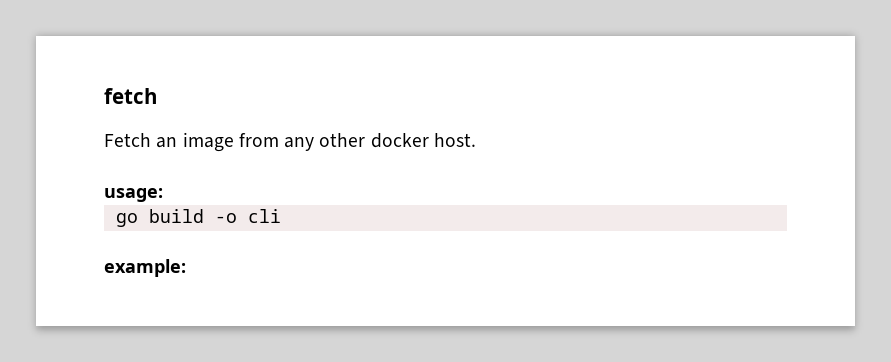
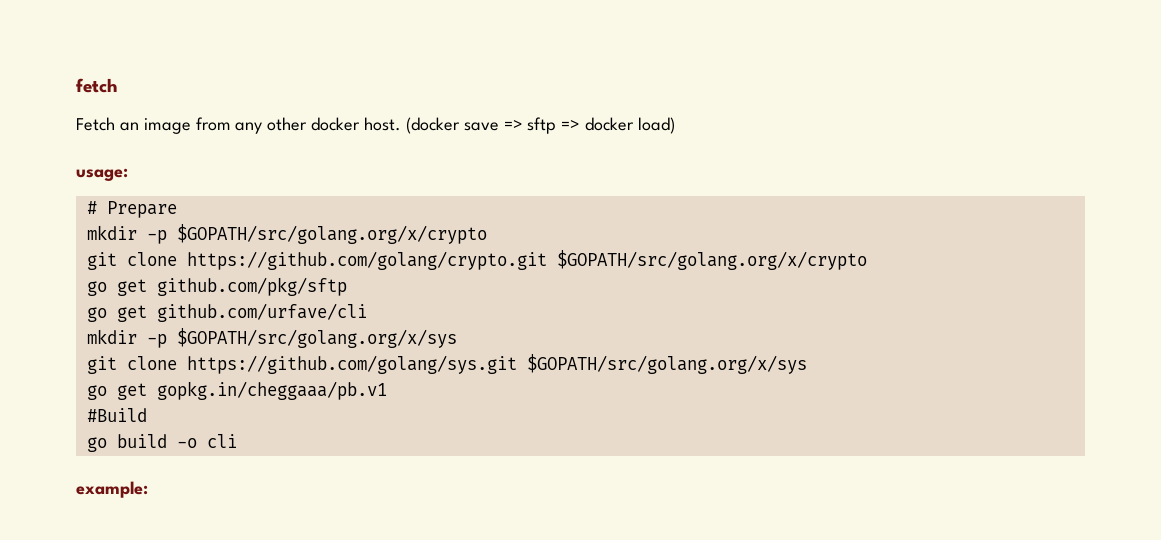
- Fetch an image from any other docker host.
+ Fetch an image from any other docker host. (docker save => sftp => docker load)
  usage:
+ # Prepare
+ mkdir -p $GOPATH/src/golang.org/x/crypto
+ git clone https://github.com/golang/crypto.git $GOPATH/src/golang.org/x/crypto
+ go get github.com/pkg/sftp
+ go get github.com/urfave/cli
+ mkdir -p $GOPATH/src/golang.org/x/sys
+ git clone https://github.com/golang/sys.git $GOPATH/src/golang.org/x/sys
+ go get gopkg.in/cheggaaa/pb.v1
+ #Build

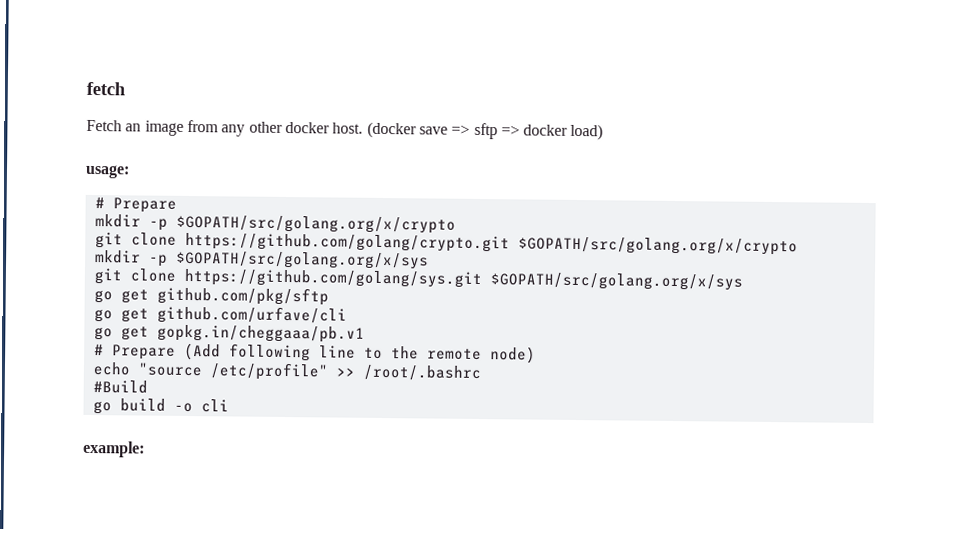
- go get github.com/pkg/sftp
- go get github.com/urfave/cli
+ go get github.com/pkg/sftp
+ go get github.com/urfave/cli
  go get gopkg.in/cheggaaa/pb.v1
+ # Prepare (Add following line to the remote node)
+ echo "source /etc/profile" >> /root/.bashrc

